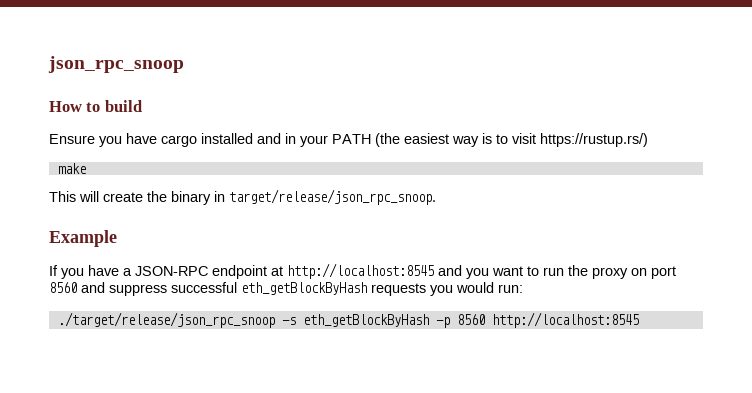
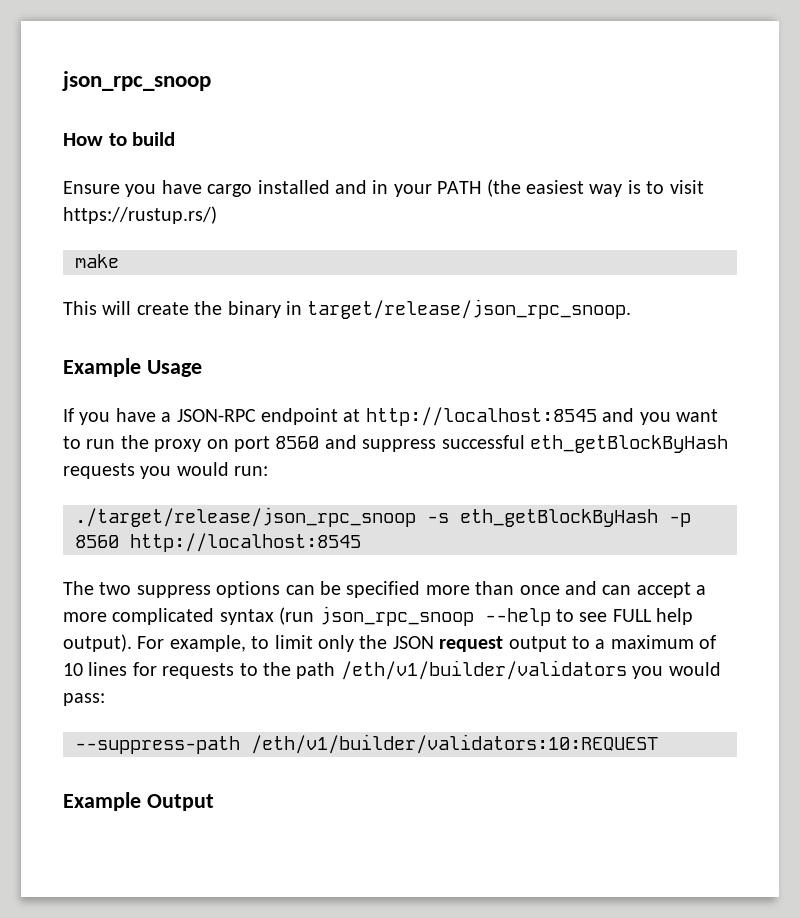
- Example
+ Example Usage
+ The two suppress options can be specified more than once and can accept a more complicated syntax (run json_rpc_snoop --help to see FULL help output). For example, to limit only the JSON request output to a maximum of 10 lines for requests to the path /eth/v1/builder/validators you would pass:
+ --suppress-path /eth/v1/builder/validators:10:REQUEST
+ Example Output

